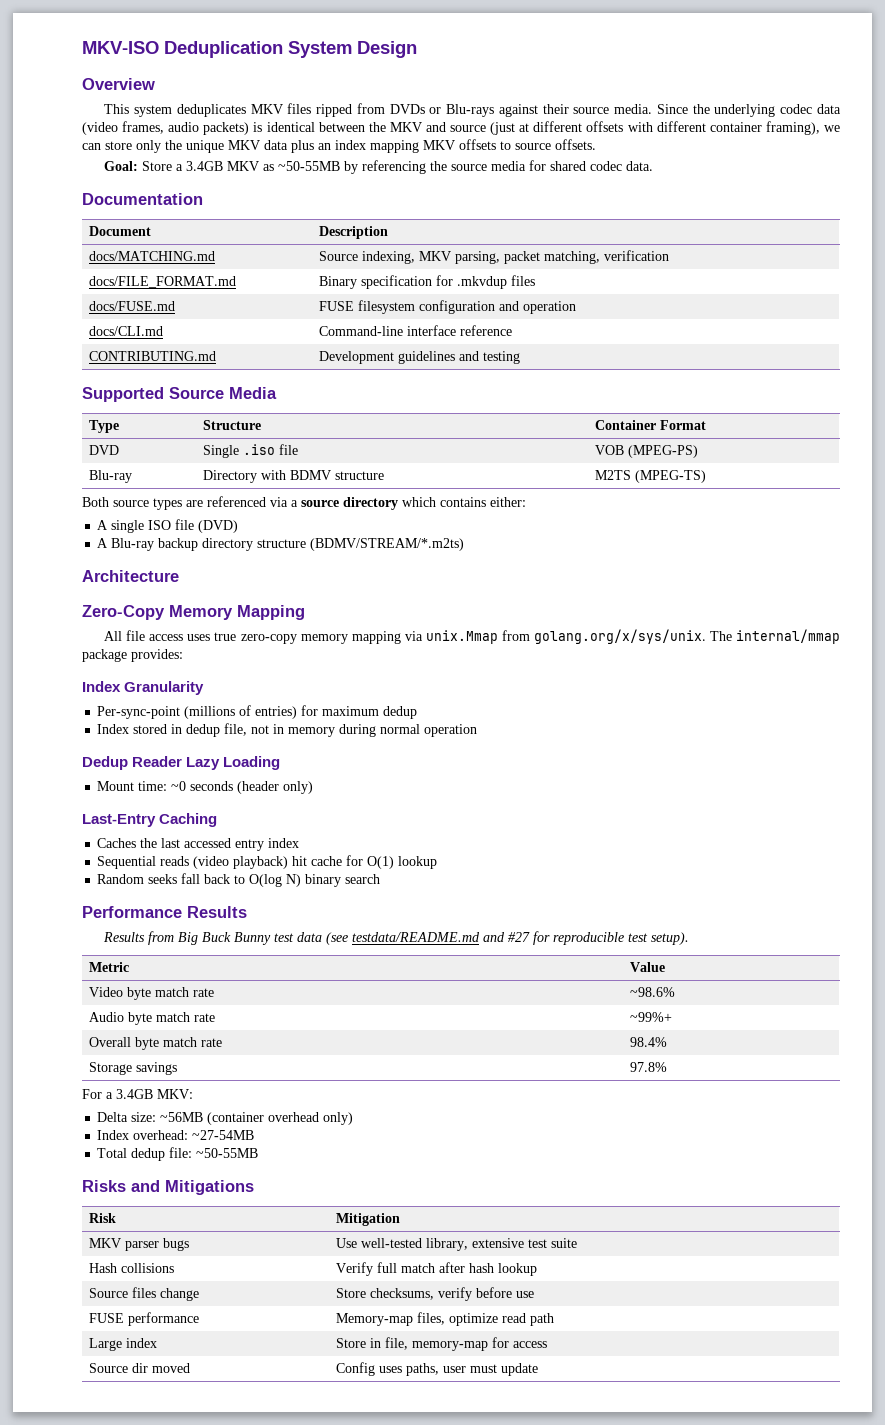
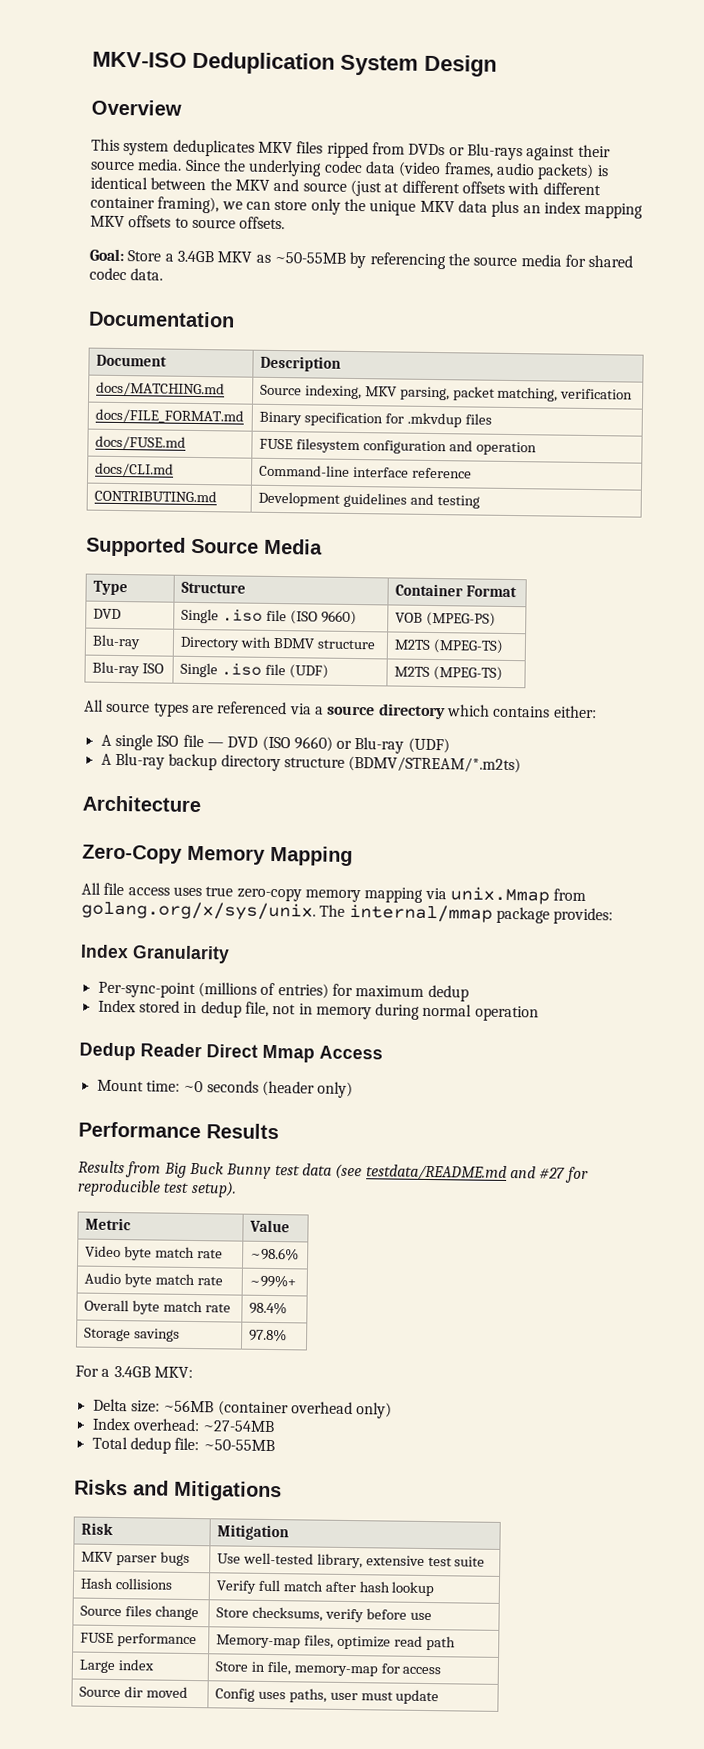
- DVD | Single .iso file | VOB (MPEG-PS)
+ DVD | Single .iso file (ISO 9660) | VOB (MPEG-PS)
- Both source types are referenced via a source directory which contains either:
+ Blu-ray ISO | Single .iso file (UDF) | M2TS (MPEG-TS)
+ All source types are referenced via a source directory which contains either:
- A single ISO file (DVD)
+ A single ISO file — DVD (ISO 9660) or Blu-ray (UDF)
- Dedup Reader Lazy Loading
+ Dedup Reader Direct Mmap Access
- Last-Entry Caching
- Caches the last accessed entry index
- Sequential reads (video playback) hit cache for O(1) lookup
- Random seeks fall back to O(log N) binary search

